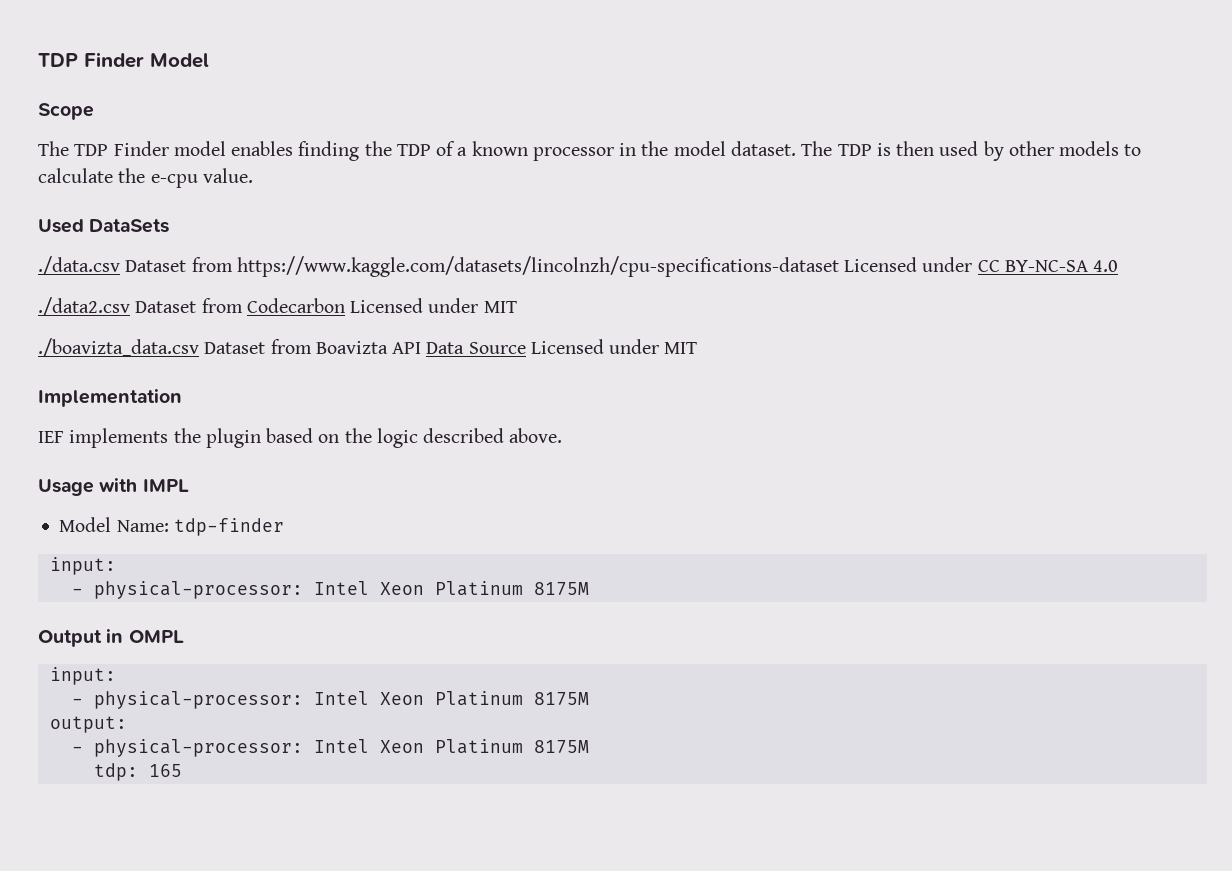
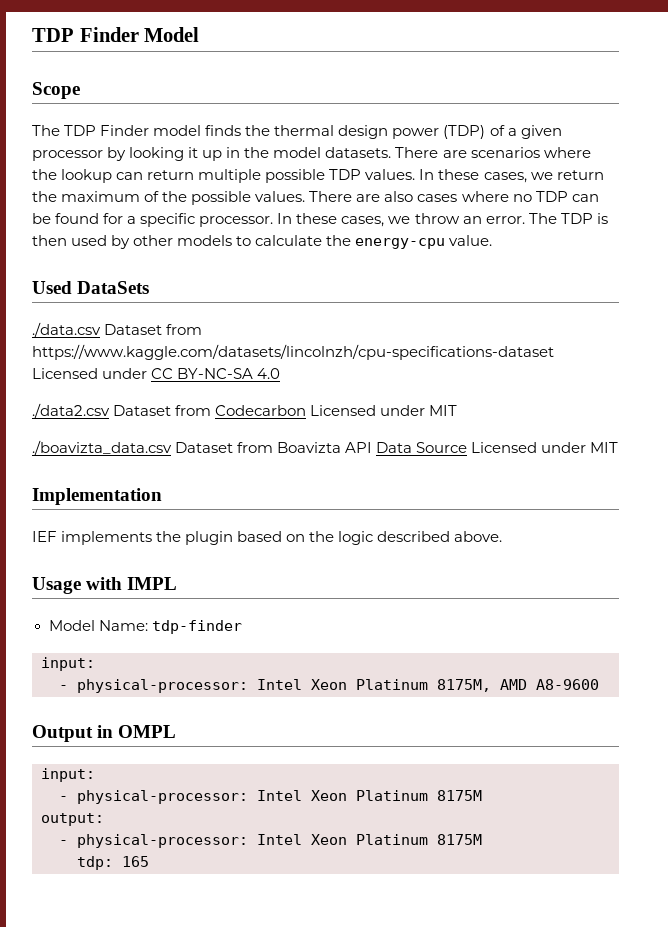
- The TDP Finder model enables finding the TDP of a known processor in the model dataset.
+ The TDP Finder model finds the thermal design power (TDP) of a given processor by looking it up in the model datasets. There are scenarios where the lookup can return multiple possible TDP values. In these cases, we return the maximum of the possible values. There are also cases where no TDP can be found for a specific processor. In these cases, we throw an error.
- The TDP is then used by other models to calculate the e-cpu value.
+ The TDP is then used by other models to calculate the energy-cpu value.
  Model Name: tdp-finder
  input:
- - physical-processor: Intel Xeon Platinum 8175M
+ - physical-processor: Intel Xeon Platinum 8175M, AMD A8-9600

